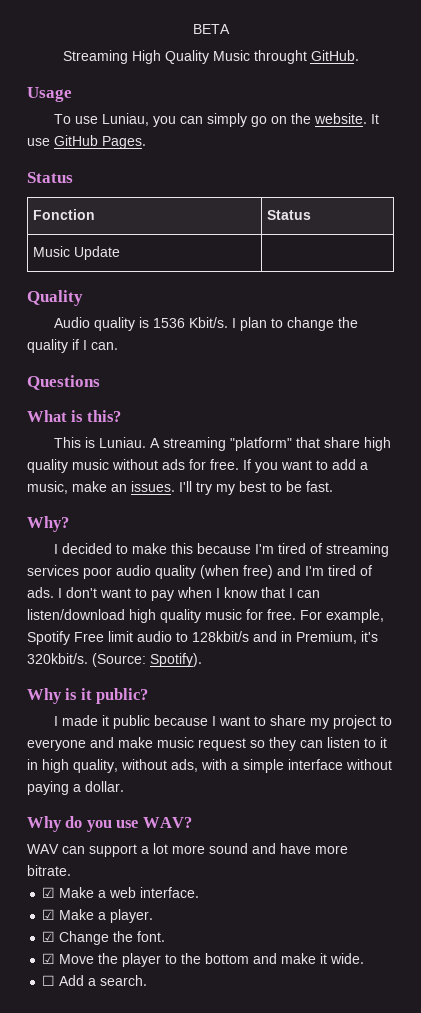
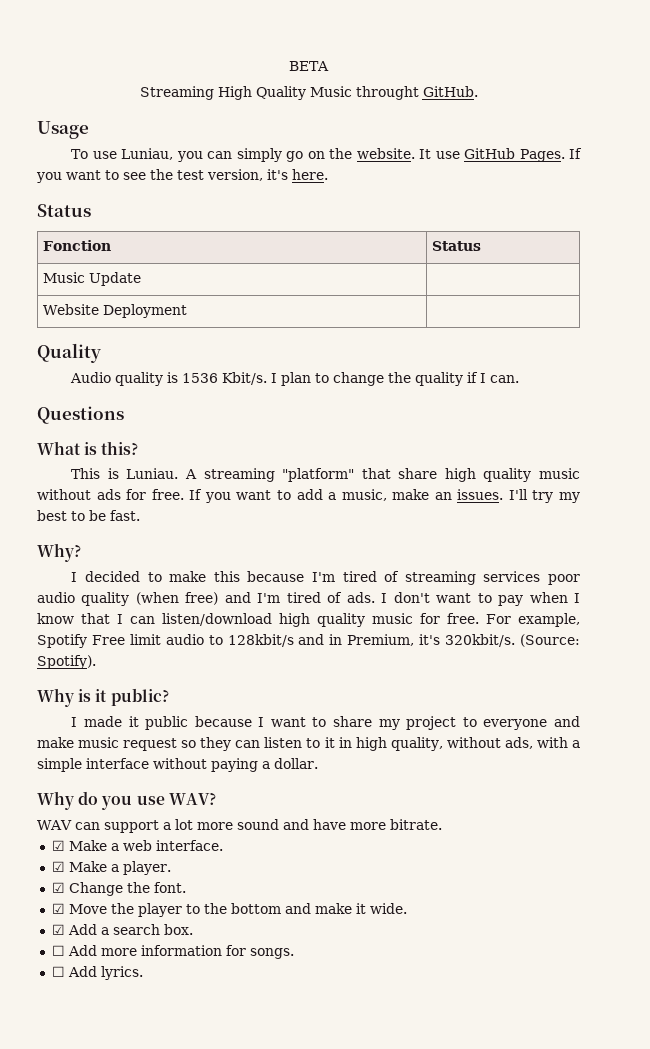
+ If you want to see the test version, it's here.
+ Website Deployment |
- ☐ Add a search.
+ ☑ Add a search box.
+ ☐ Add more information for songs.
+ ☐ Add lyrics.

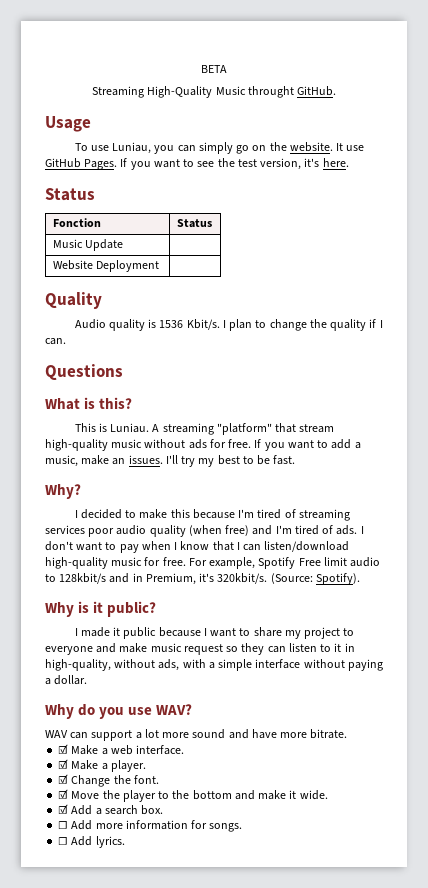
- Streaming High Quality Music throught GitHub.
+ Streaming High-Quality Music throught GitHub.
- A streaming "platform" that share high quality music without ads for free.
+ A streaming "platform" that stream high-quality music without ads for free.
- I don't want to pay when I know that I can listen/download high quality music for free.
+ I don't want to pay when I know that I can listen/download high-quality music for free.
- I made it public because I want to share my project to everyone and make music request so they can listen to it in high quality, without ads, with a simple interface without paying a dollar.
+ I made it public because I want to share my project to everyone and make music request so they can listen to it in high-quality, without ads, with a simple interface without paying a dollar.

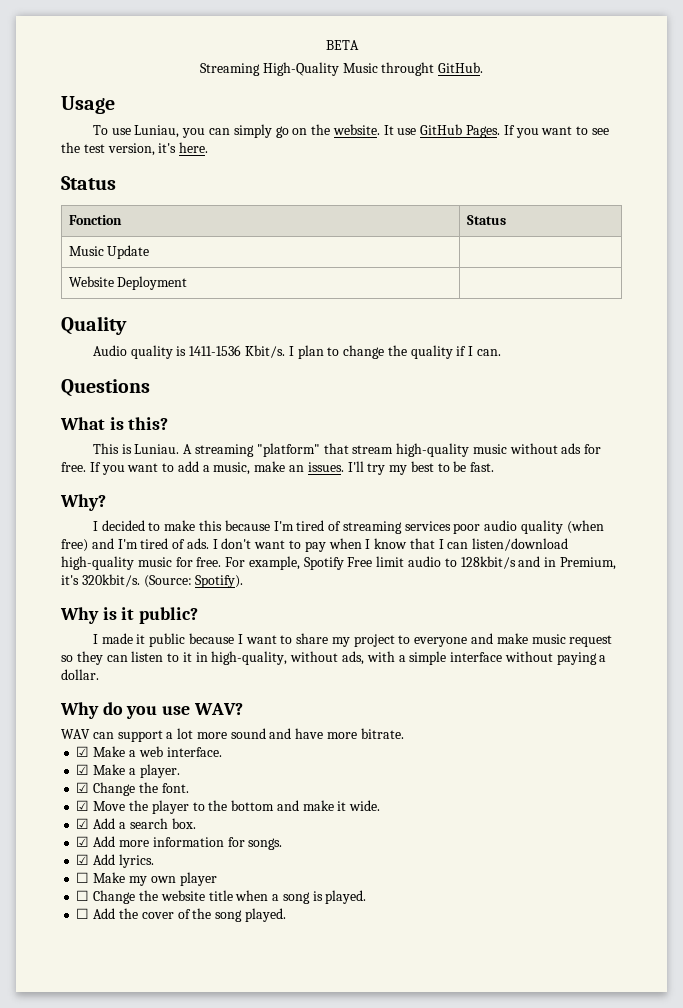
- Audio quality is 1536 Kbit/s.
+ Audio quality is 1411-1536 Kbit/s.
- ☐ Add more information for songs.
+ ☑ Add more information for songs.
- ☐ Add lyrics.
+ ☑ Add lyrics.
+ ☐ Make my own player
+ ☐ Change the website title when a song is played.
+ ☐ Add the cover of the song played.

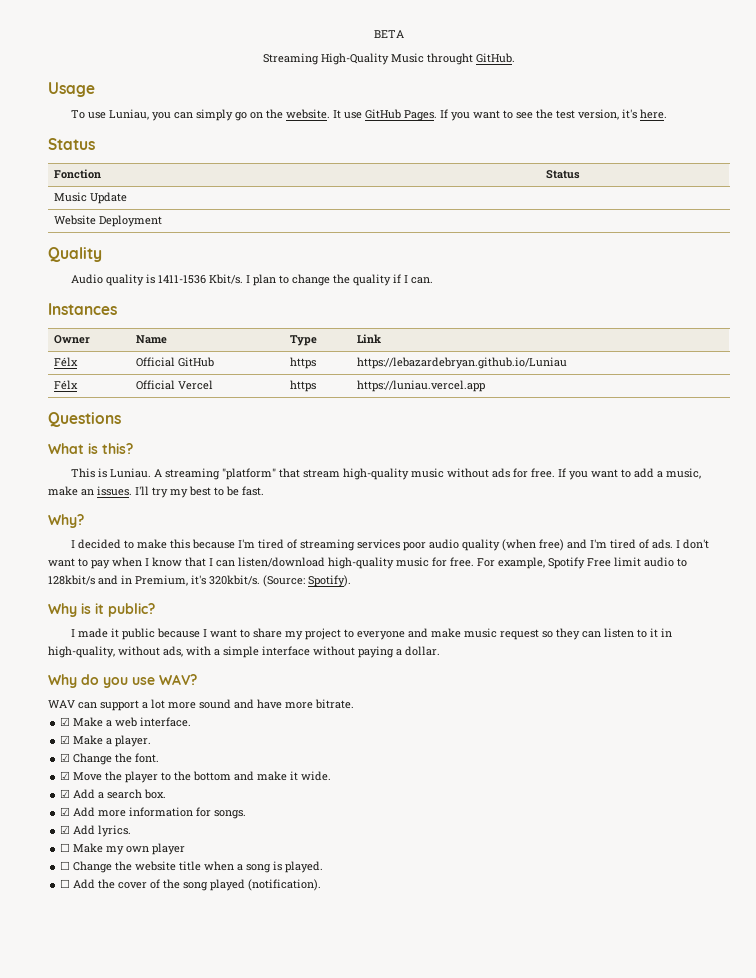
+ Instances
+ Owner | Name | Type | Link
+ Félx | Official GitHub | https | https://lebazardebryan.github.io/Luniau
+ Félx | Official Vercel | https | https://luniau.vercel.app
- ☐ Add the cover of the song played.
+ ☐ Add the cover of the song played (notification).

